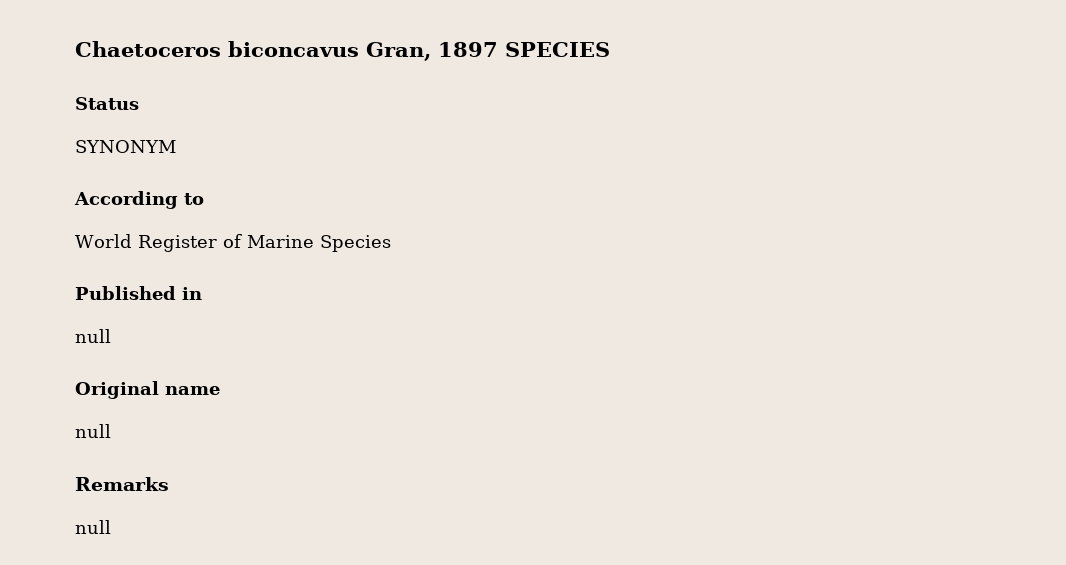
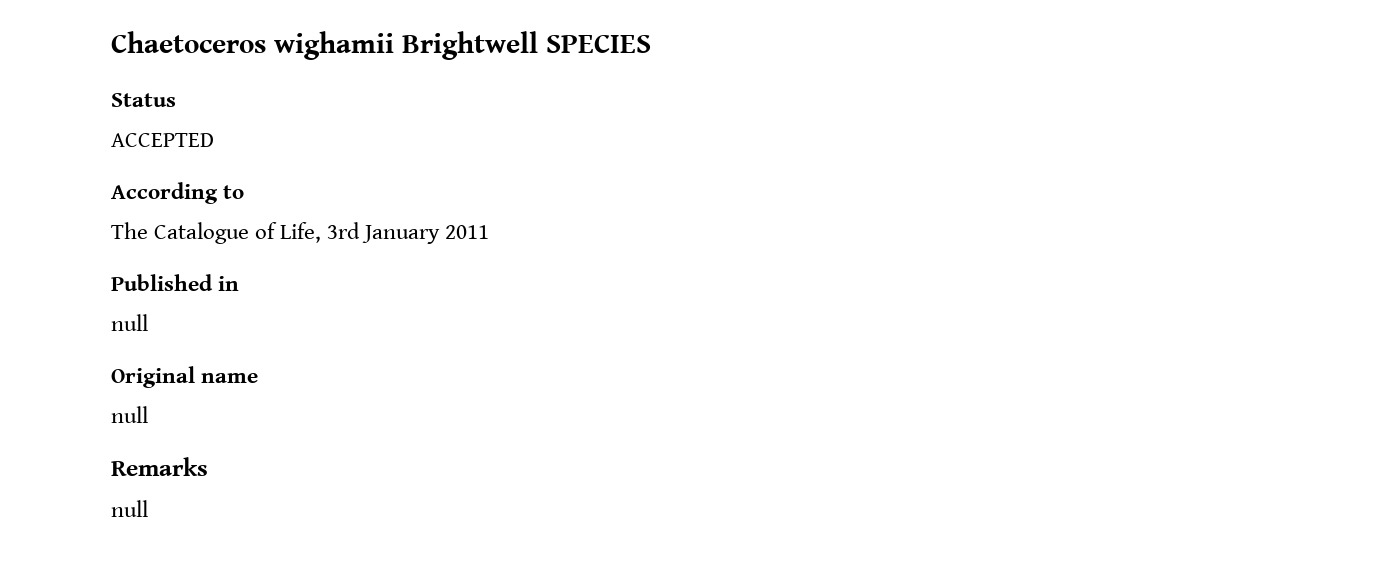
- Chaetoceros biconcavus Gran, 1897 SPECIES
+ Chaetoceros wighamii Brightwell SPECIES
- SYNONYM
+ ACCEPTED
- World Register of Marine Species
+ The Catalogue of Life, 3rd January 2011

